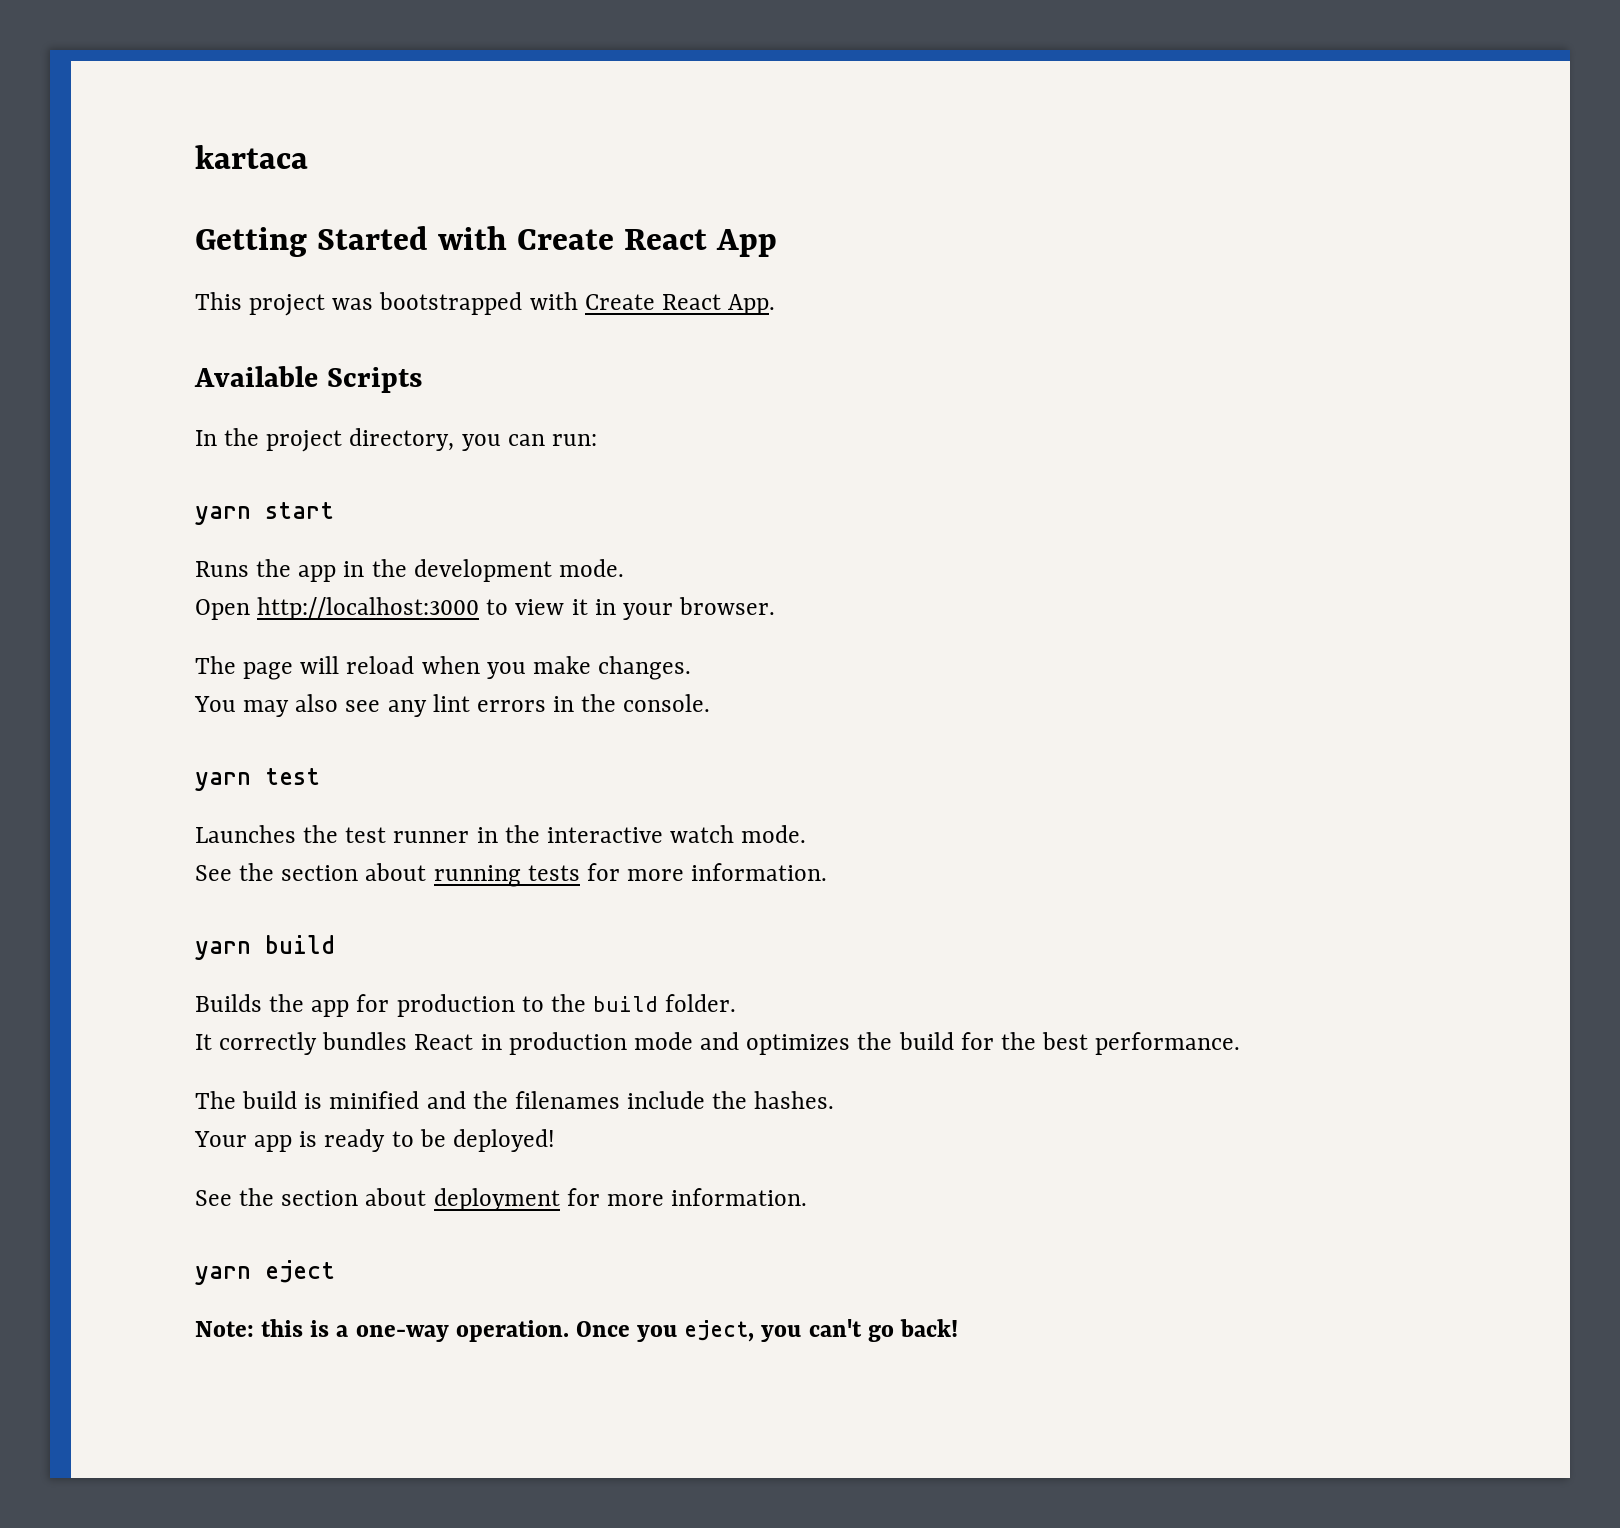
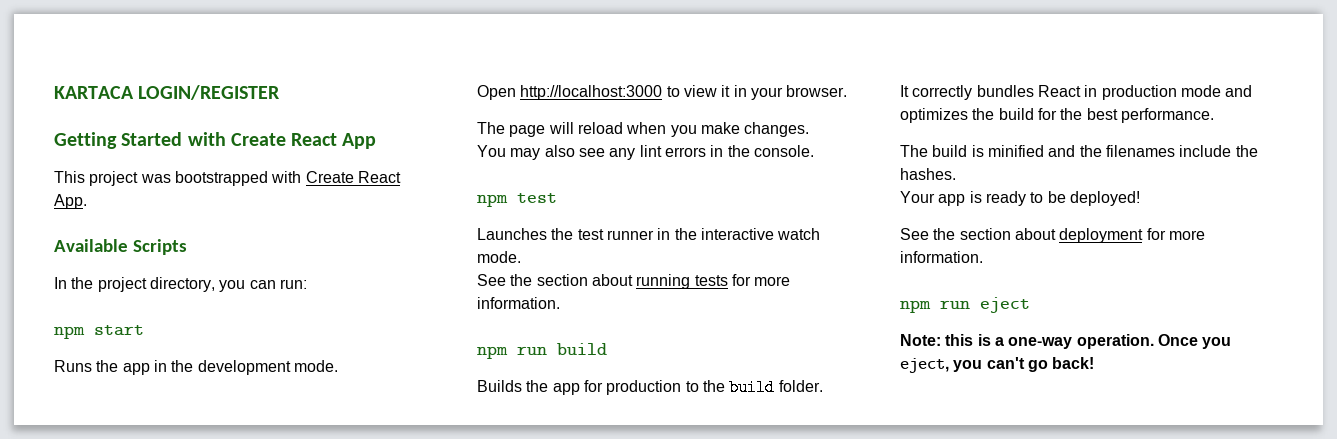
- kartaca
+ KARTACA LOGIN/REGISTER
- yarn start
+ npm start
- yarn test
+ npm test
- yarn build
+ npm run build
- yarn eject
+ npm run eject

